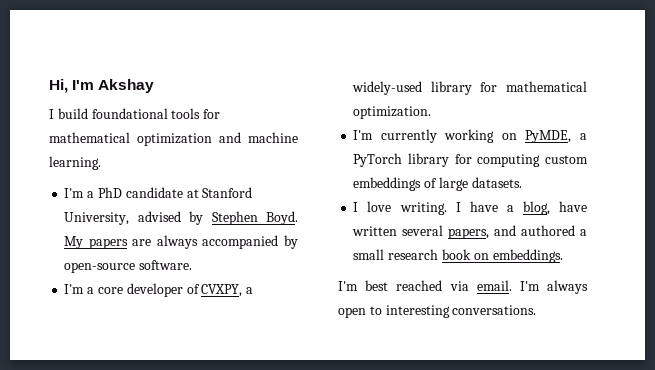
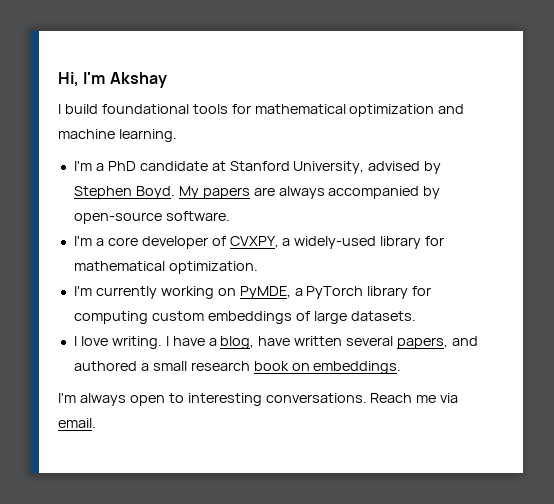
- I'm best reached via email. I'm always open to interesting conversations.
+ I'm always open to interesting conversations.
+ Reach me via email.

